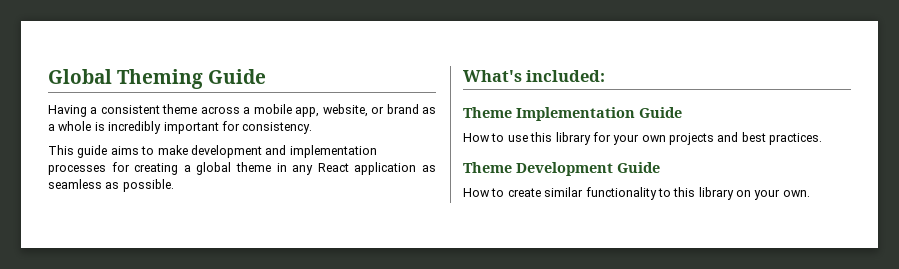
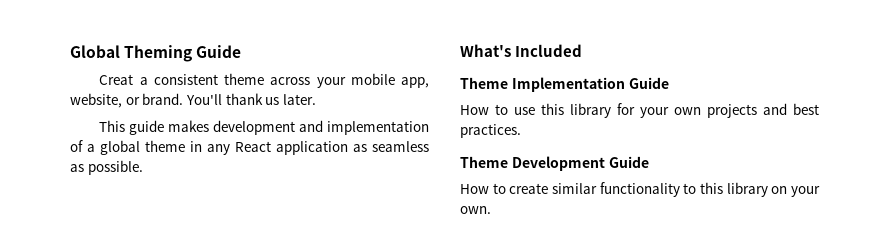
- Having a consistent theme across a mobile app, website, or brand as a whole is incredibly important for consistency.
- This guide aims to make development and implementation processes for creating a global theme in any React application as seamless as possible.
+ Creat a consistent theme across your mobile app, website, or brand. You'll thank us later.
+ This guide makes development and implementation of a global theme in any React application as seamless as possible.
- What's included:
+ What's Included

